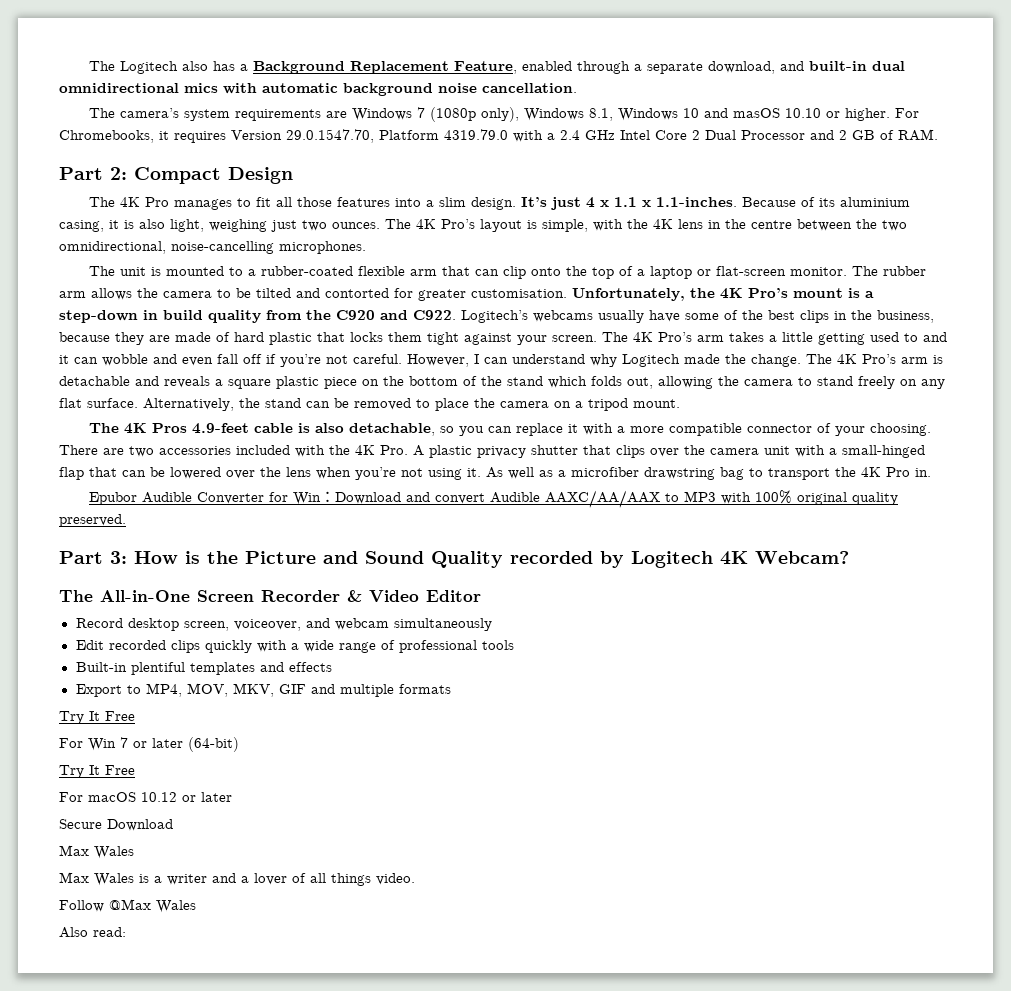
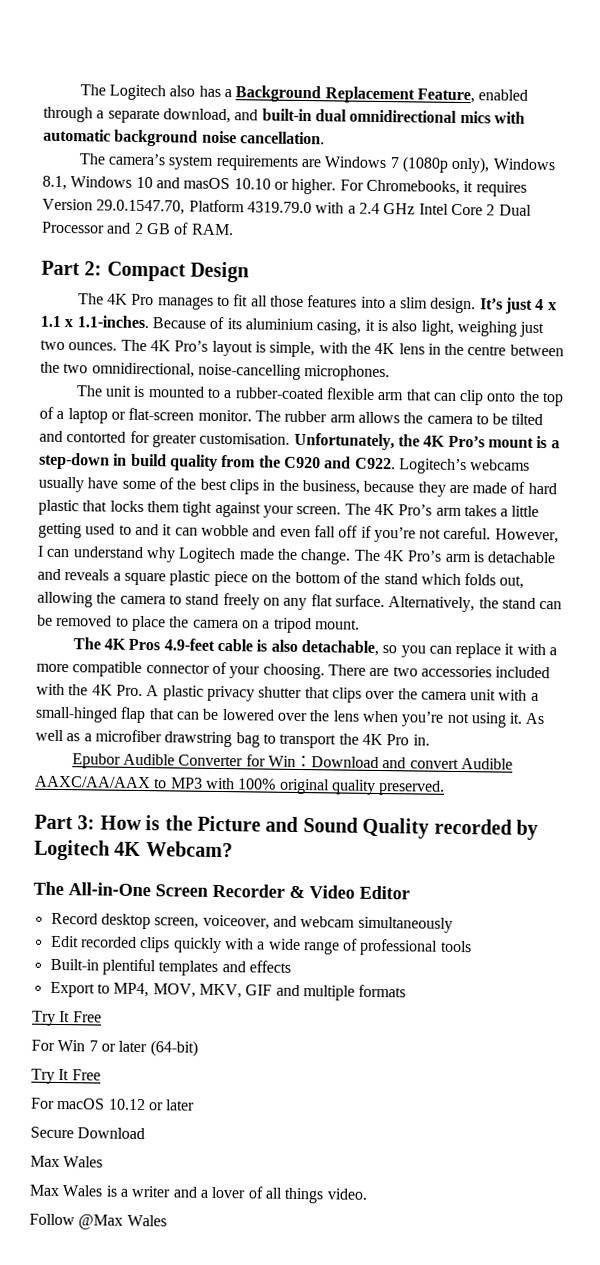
- Also read:

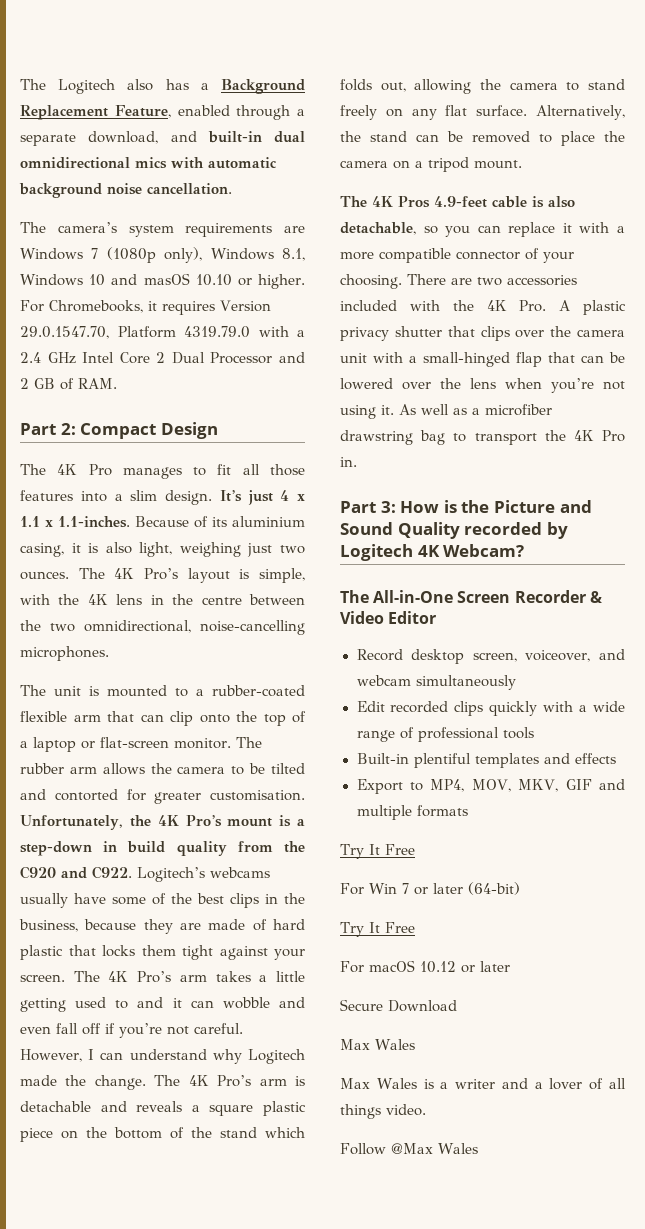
- Epubor Audible Converter for Win：Download and convert Audible AAXC/AA/AAX to MP3 with 100% original quality preserved.

